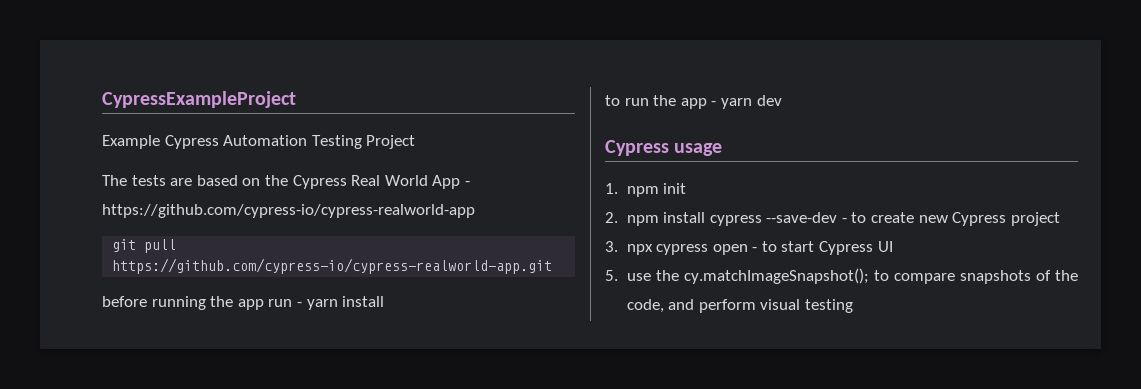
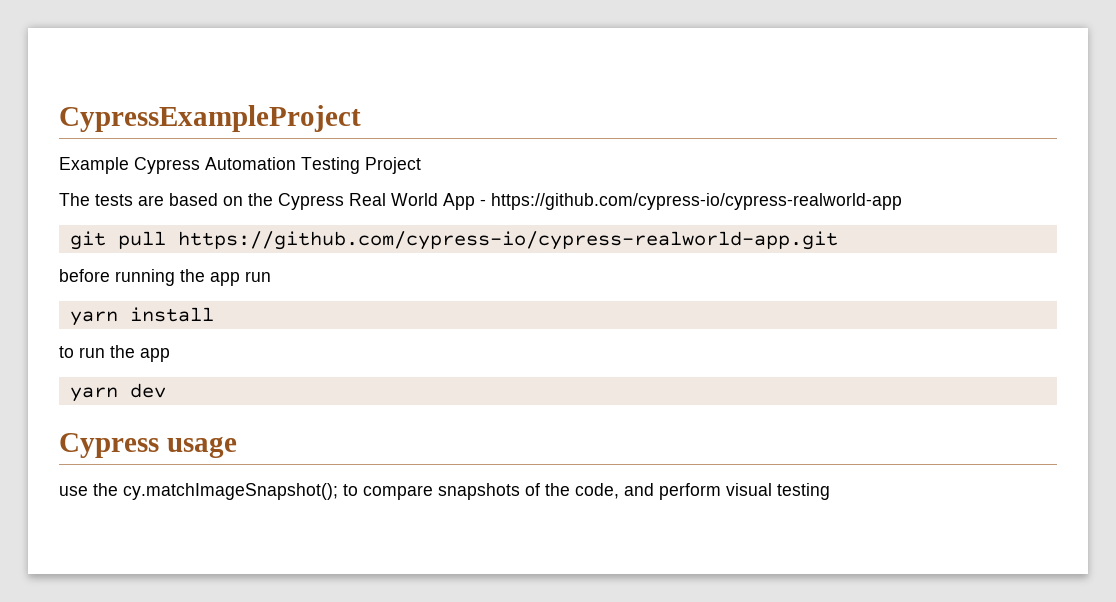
- before running the app run - yarn install
+ before running the app run
+ yarn install
- to run the app - yarn dev
+ to run the app
+ yarn dev
- 1. npm init
- 2. npm install cypress --save-dev - to create new Cypress project
- 3. npx cypress open - to start Cypress UI
- 5. use the cy.matchImageSnapshot(); to compare snapshots of the code, and perform visual testing
+ use the cy.matchImageSnapshot(); to compare snapshots of the code, and perform visual testing

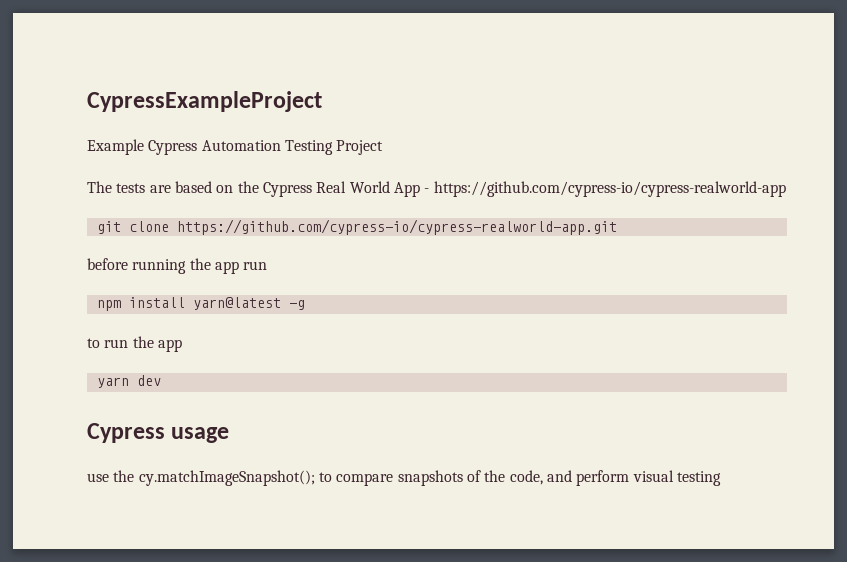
- git pull https://github.com/cypress-io/cypress-realworld-app.git
+ git clone https://github.com/cypress-io/cypress-realworld-app.git
- yarn install
+ npm install yarn@latest -g

